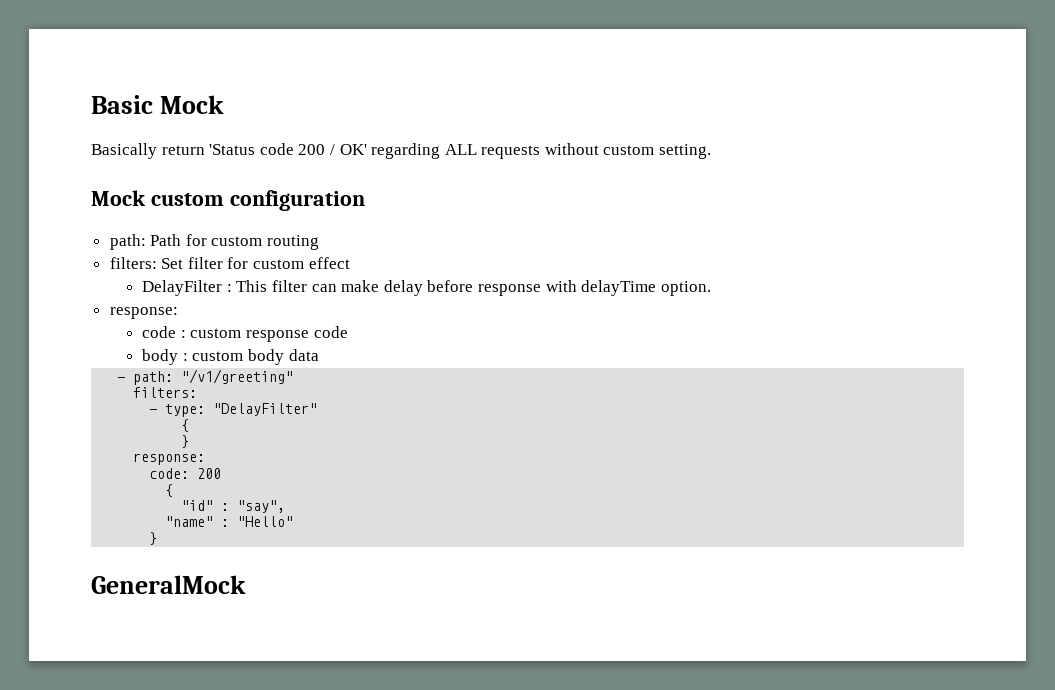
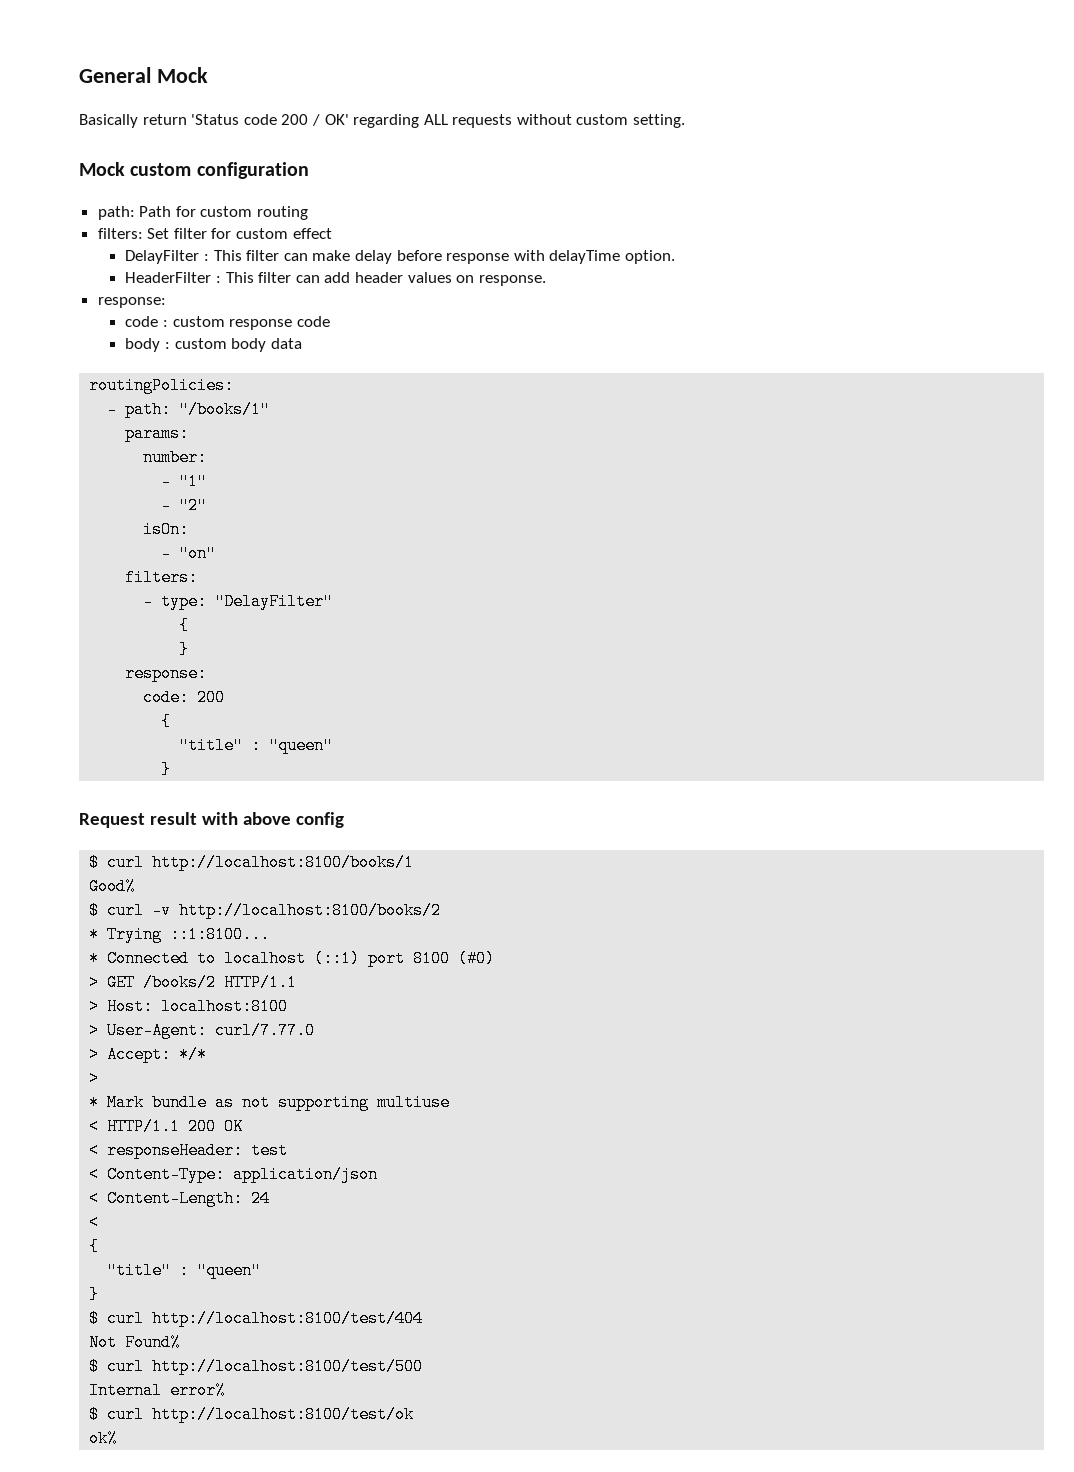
- Basic Mock
+ General Mock
+ HeaderFilter : This filter can add header values on response.
+ routingPolicies:
- - path: "/v1/greeting"
+ - path: "/books/1"
+ params:
+ number:
+ - "1"
+ - "2"
+ isOn:
+ - "on"
  code: 200
  {
- "id" : "say",
- "name" : "Hello"
+ "title" : "queen"
  }
- GeneralMock
+ Request result with above config
+ $ curl http://localhost:8100/books/1
+ Good%
+ $ curl -v http://localhost:8100/books/2
+ * Trying ::1:8100...
+ * Connected to localhost (::1) port 8100 (#0)
+ > GET /books/2 HTTP/1.1
+ > Host: localhost:8100
+ > User-Agent: curl/7.77.0
+ > Accept: */*
+ >
+ * Mark bundle as not supporting multiuse
+ < HTTP/1.1 200 OK
+ < responseHeader: test
+ < Content-Type: application/json
+ < Content-Length: 24
+ <
+ {
+ "title" : "queen"
+ }
+ $ curl http://localhost:8100/test/404
+ Not Found%
+ $ curl http://localhost:8100/test/500
+ Internal error%
+ $ curl http://localhost:8100/test/ok
+ ok%

